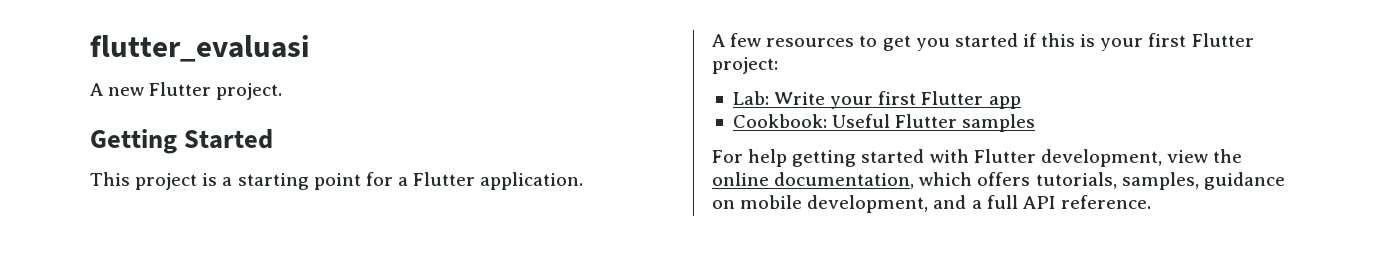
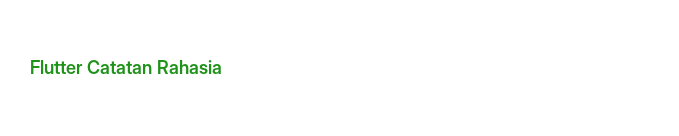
- flutter_evaluasi
- A new Flutter project.
- Getting Started
- This project is a starting point for a Flutter application.
- A few resources to get you started if this is your first Flutter project:
- Lab: Write your first Flutter app
- Cookbook: Useful Flutter samples
- For help getting started with Flutter development, view the online documentation, which offers tutorials, samples, guidance on mobile development, and a full API reference.
+ Flutter Catatan Rahasia

